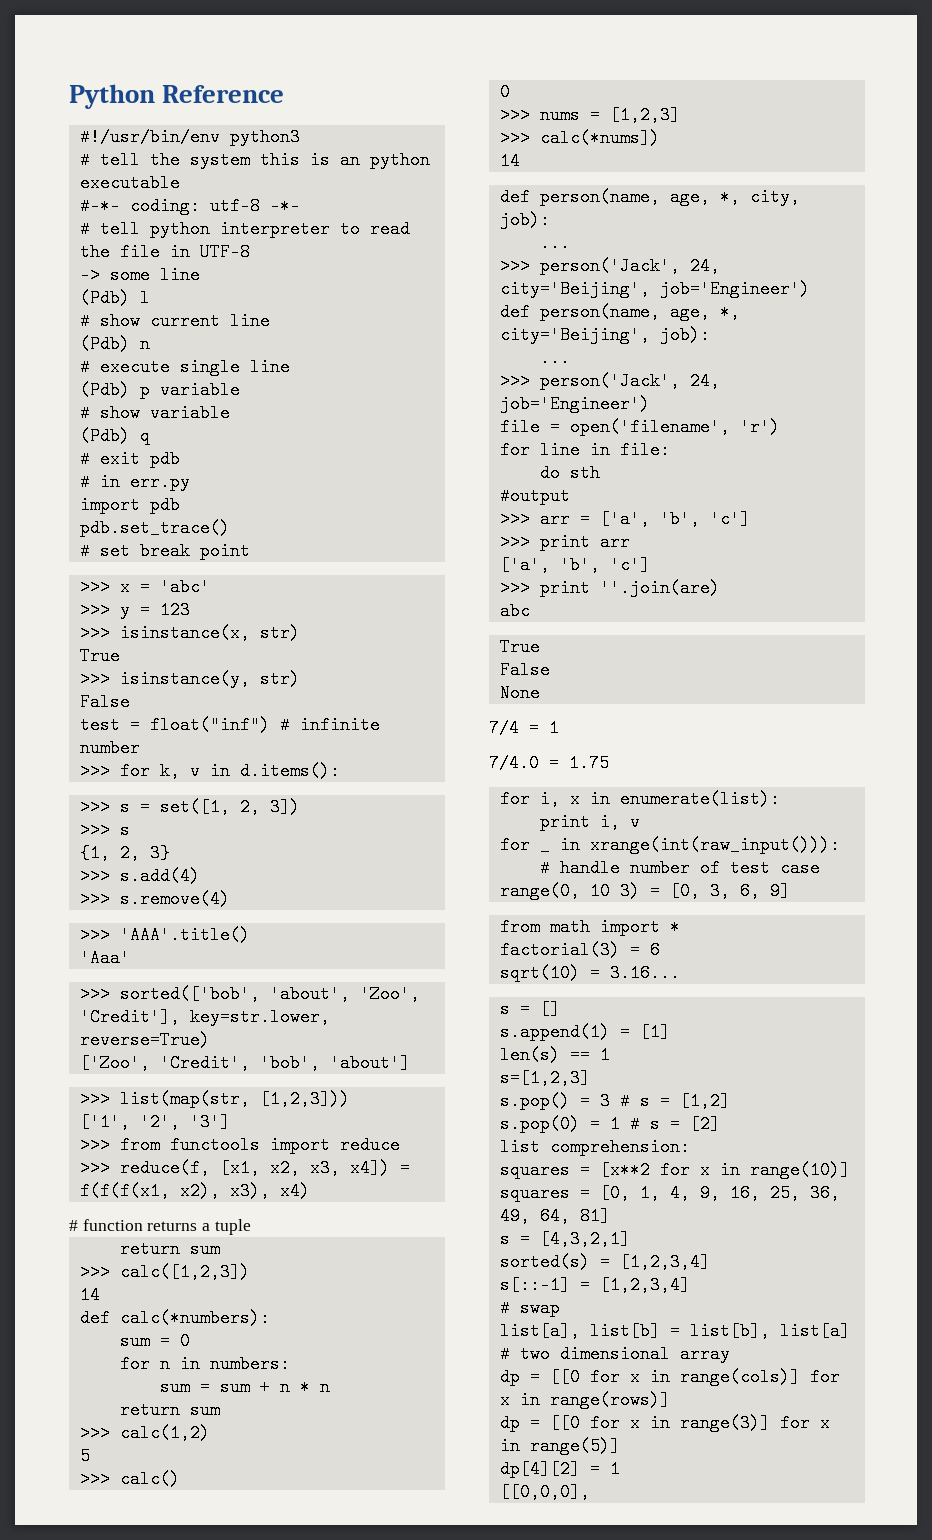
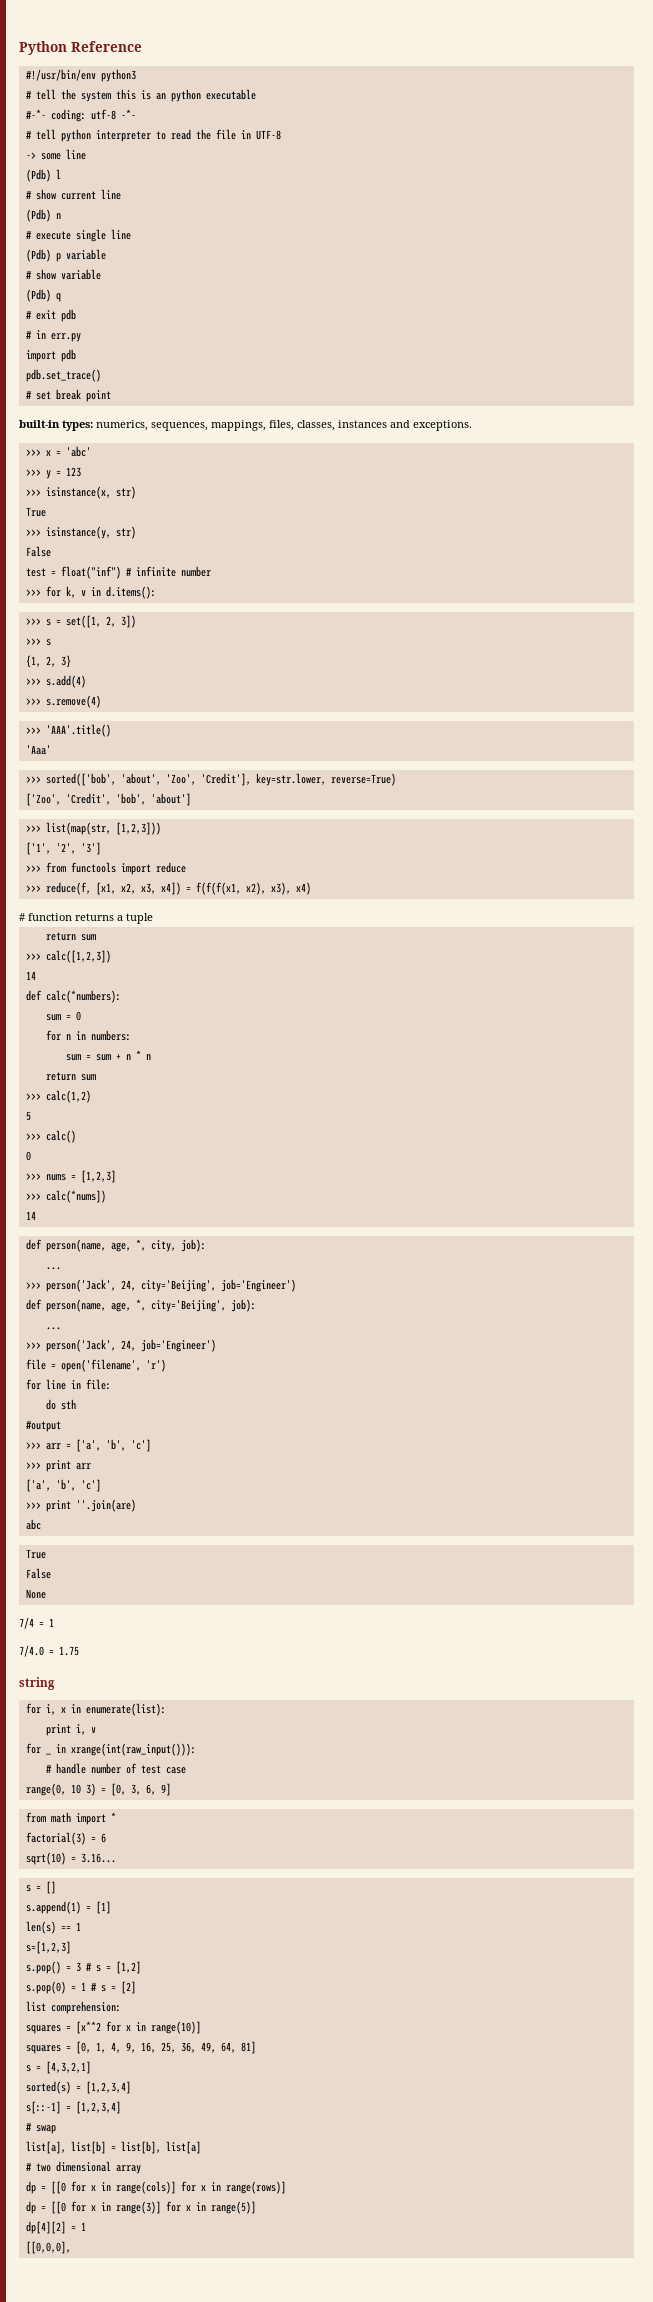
+ built-in types: numerics, sequences, mappings, files, classes, instances and exceptions.
+ string

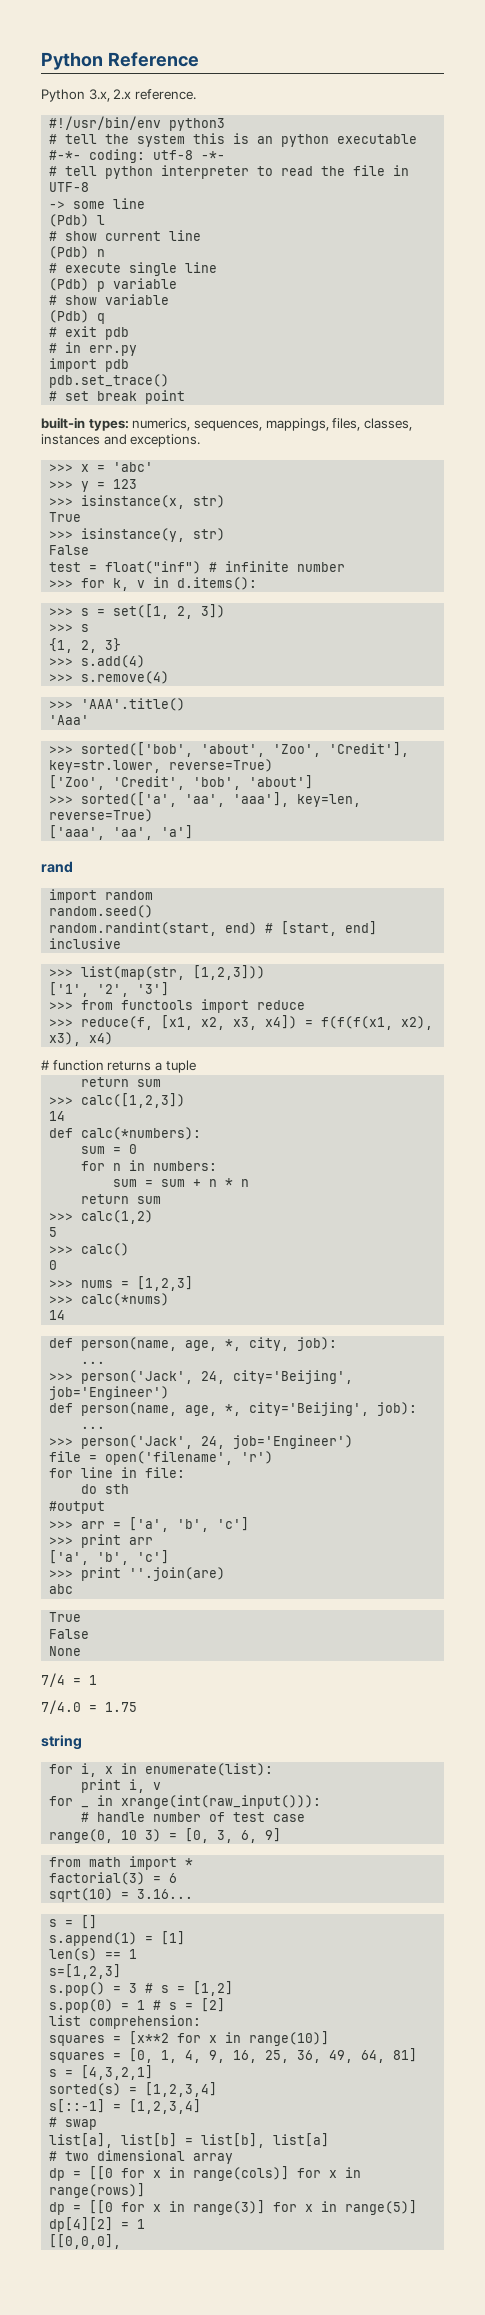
+ Python 3.x, 2.x reference.
+ >>> sorted(['a', 'aa', 'aaa'], key=len, reverse=True)
+ ['aaa', 'aa', 'a']
+ rand
+ import random
+ random.seed()
+ random.randint(start, end) # [start, end] inclusive
- >>> calc(*nums])
+ >>> calc(*nums)

